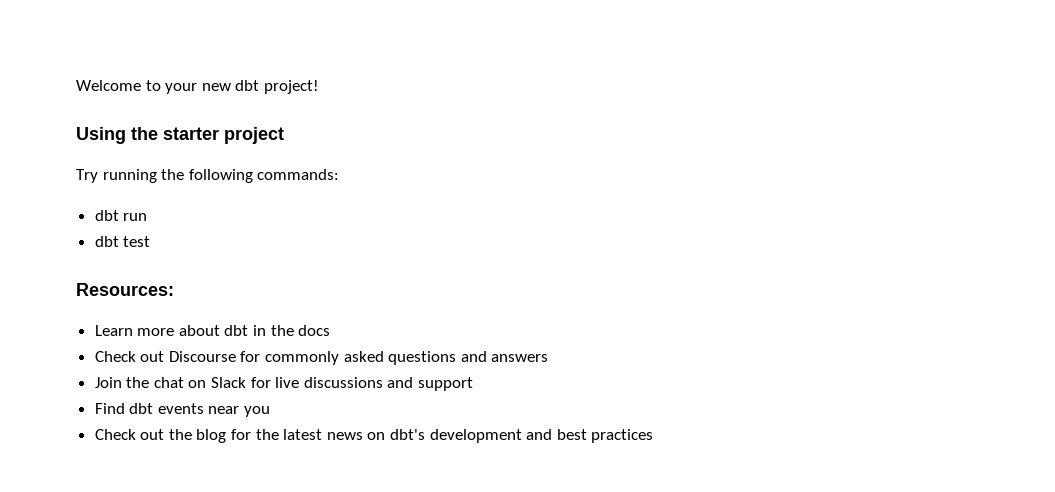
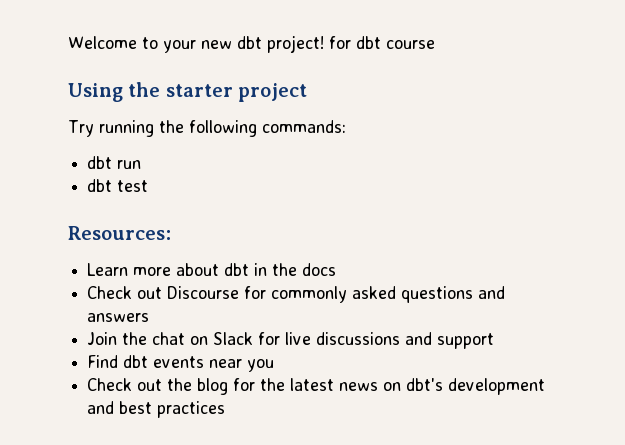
- Welcome to your new dbt project!
+ Welcome to your new dbt project! for dbt course

